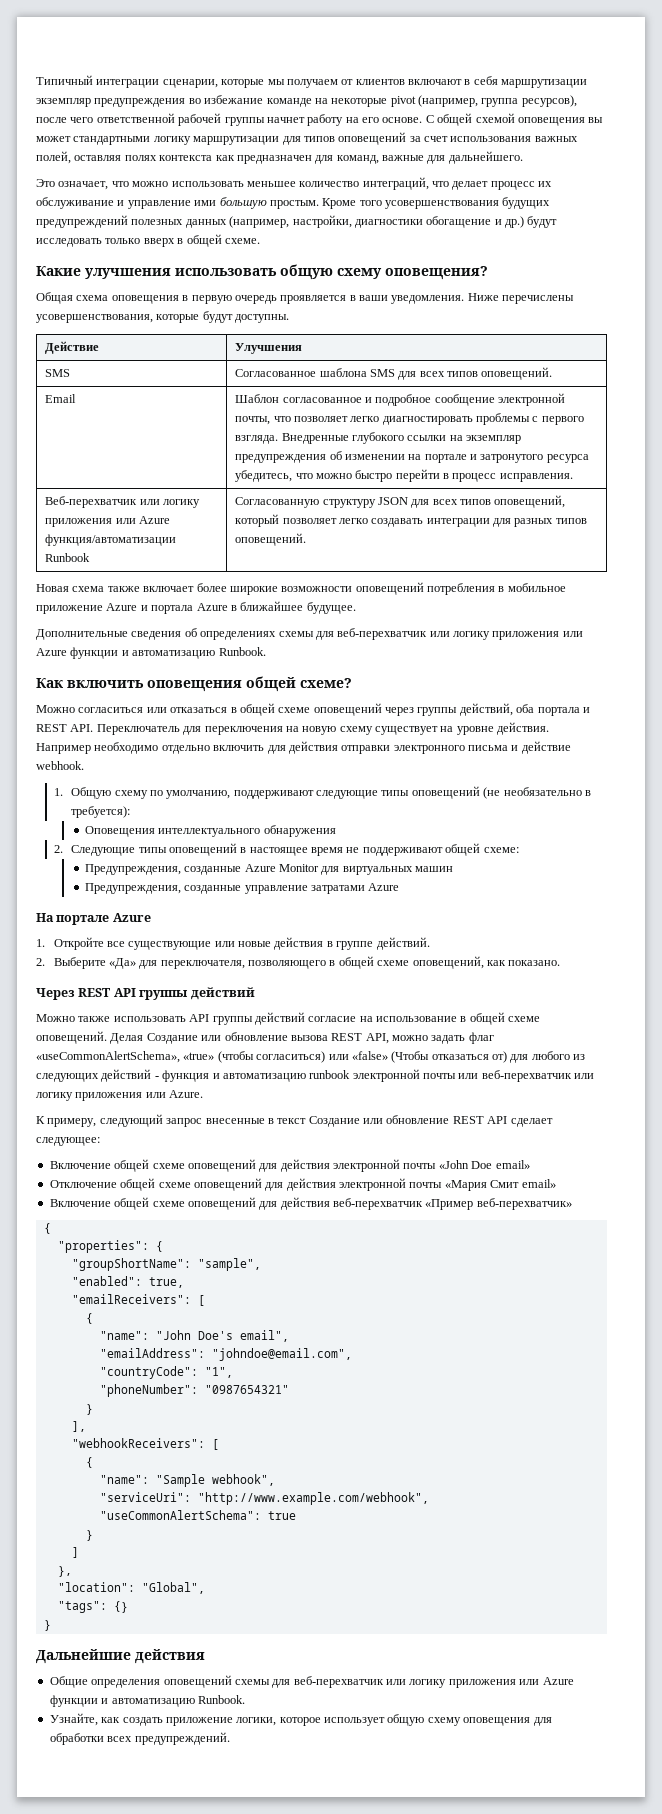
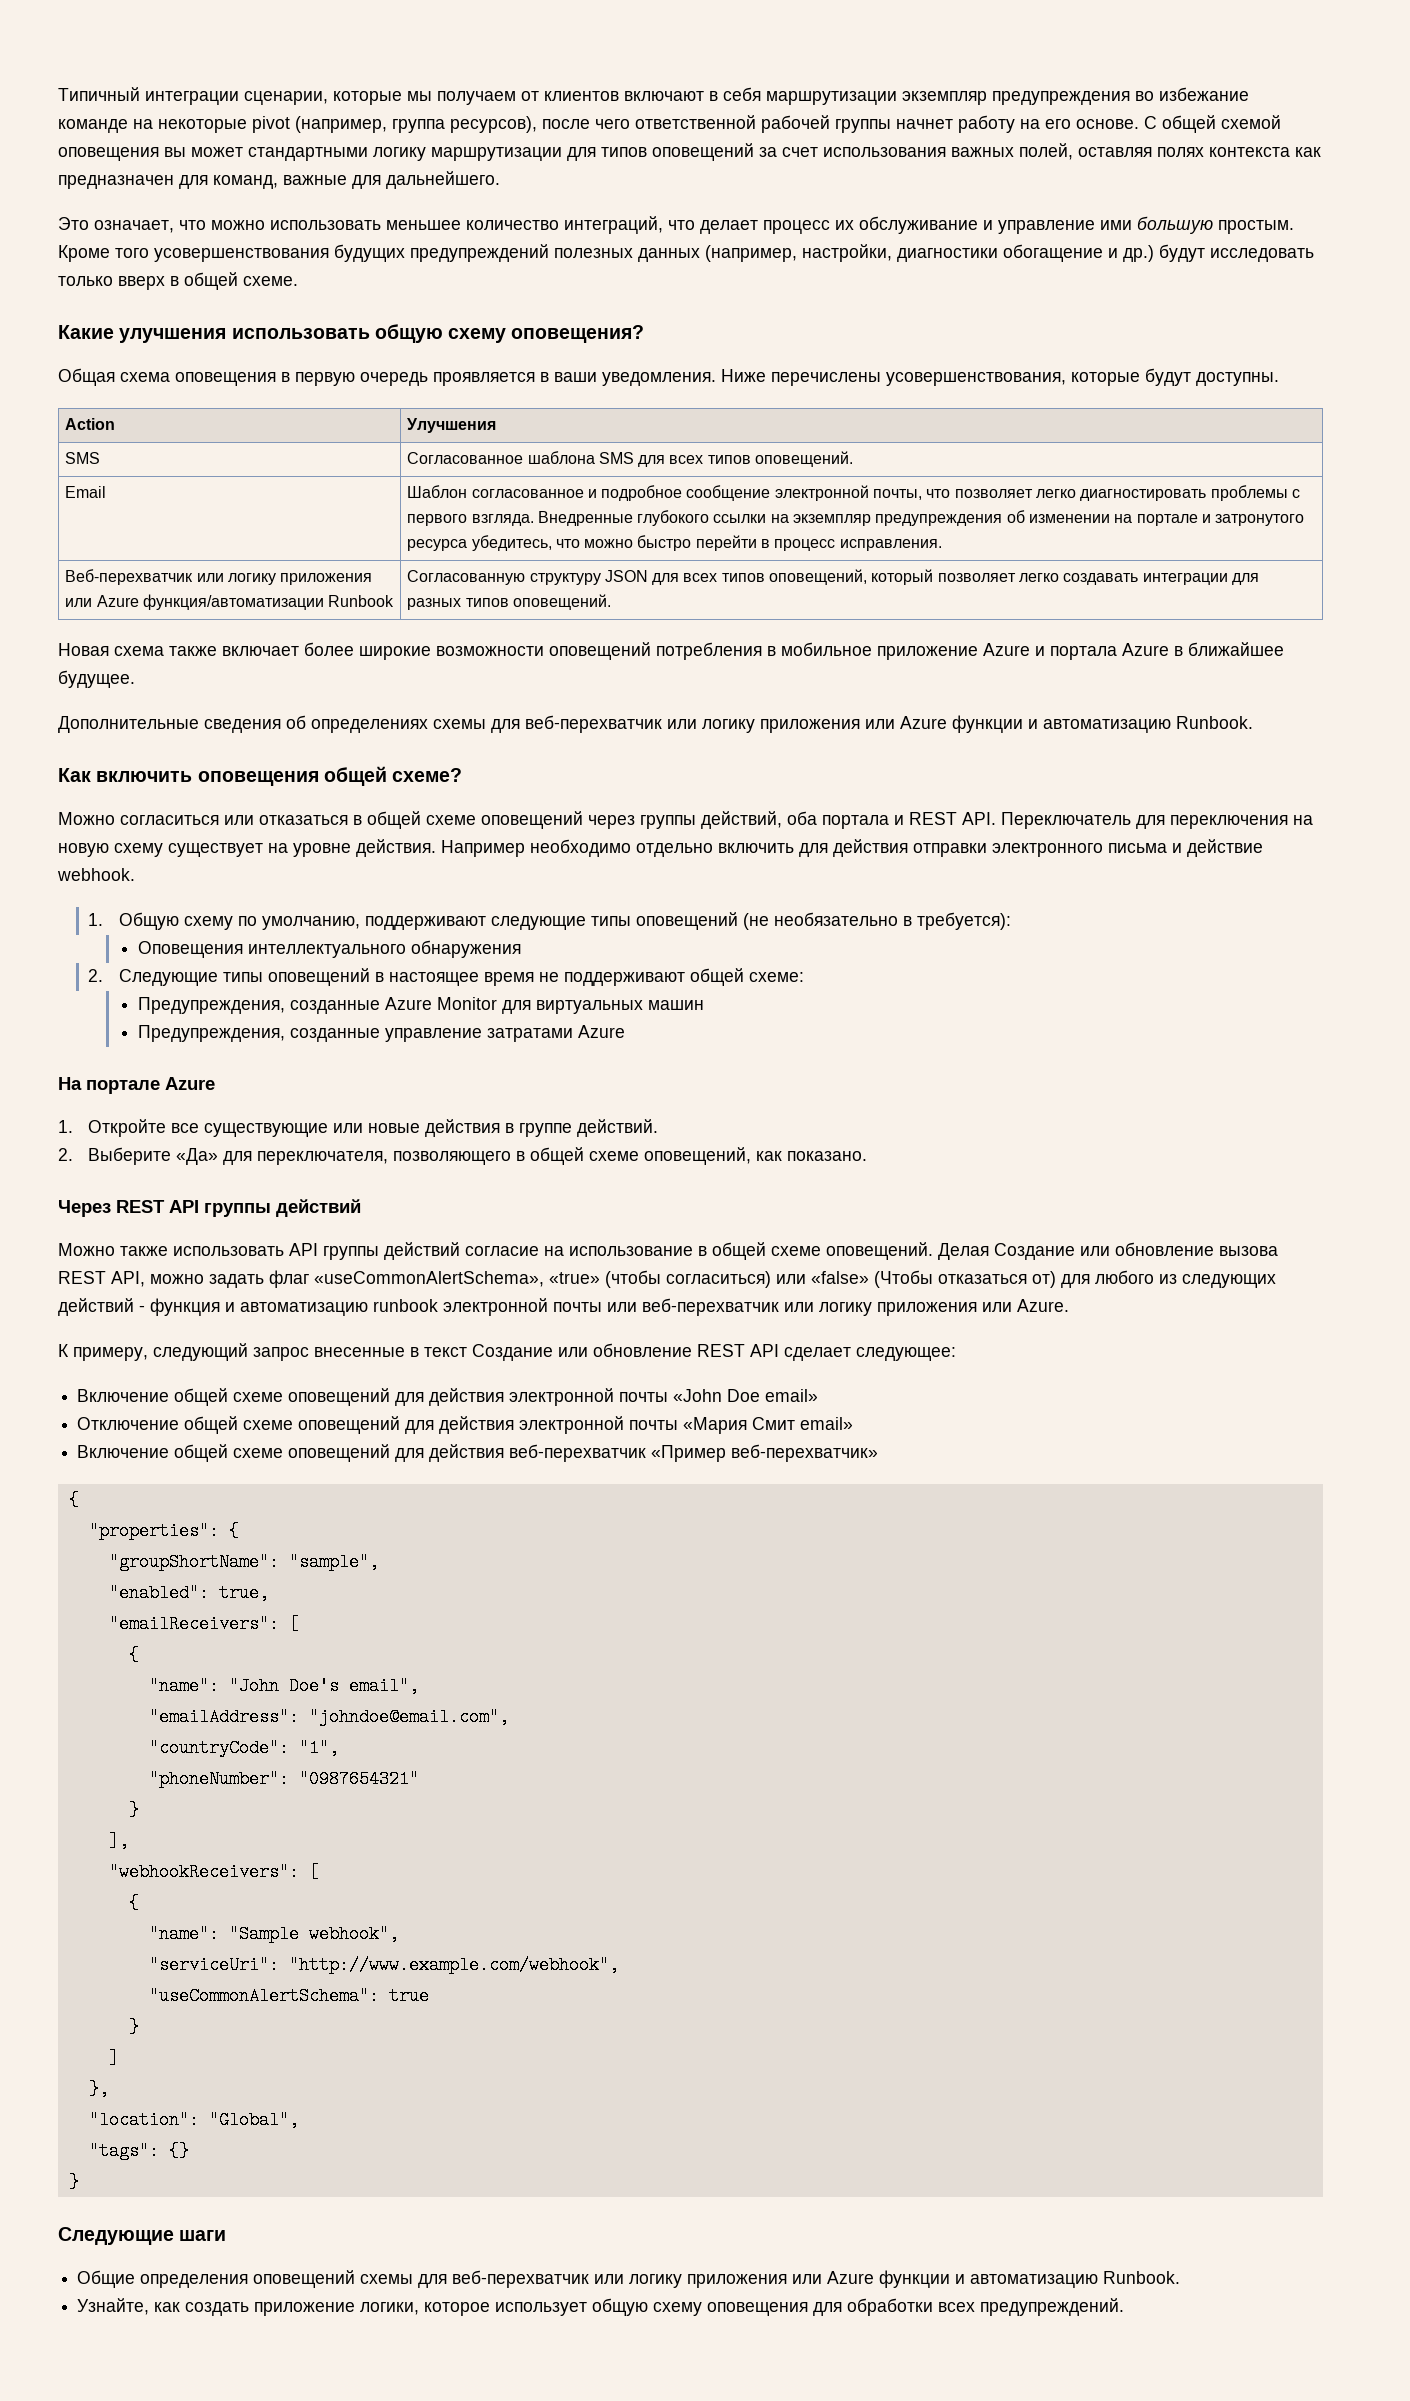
- Действие | Улучшения
+ Action | Улучшения
- Дальнейшие действия
+ Следующие шаги

